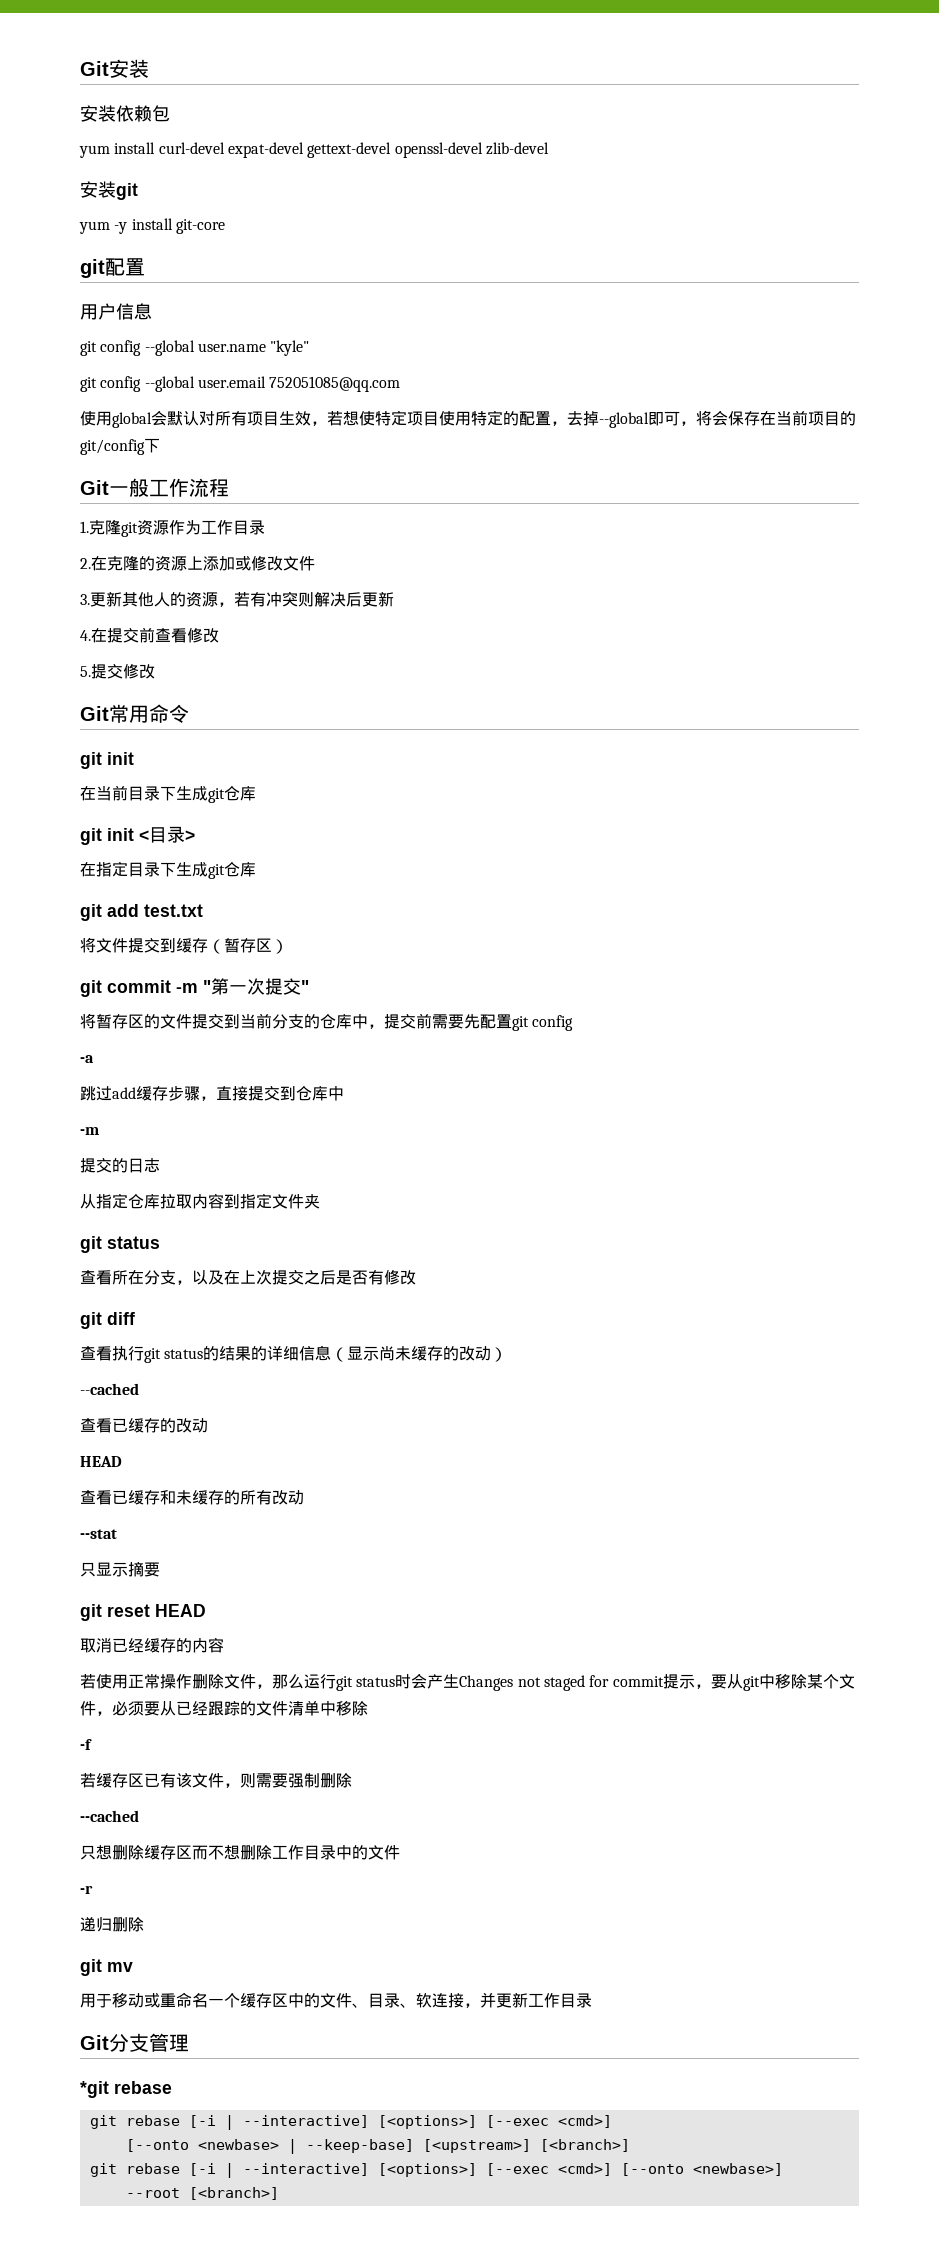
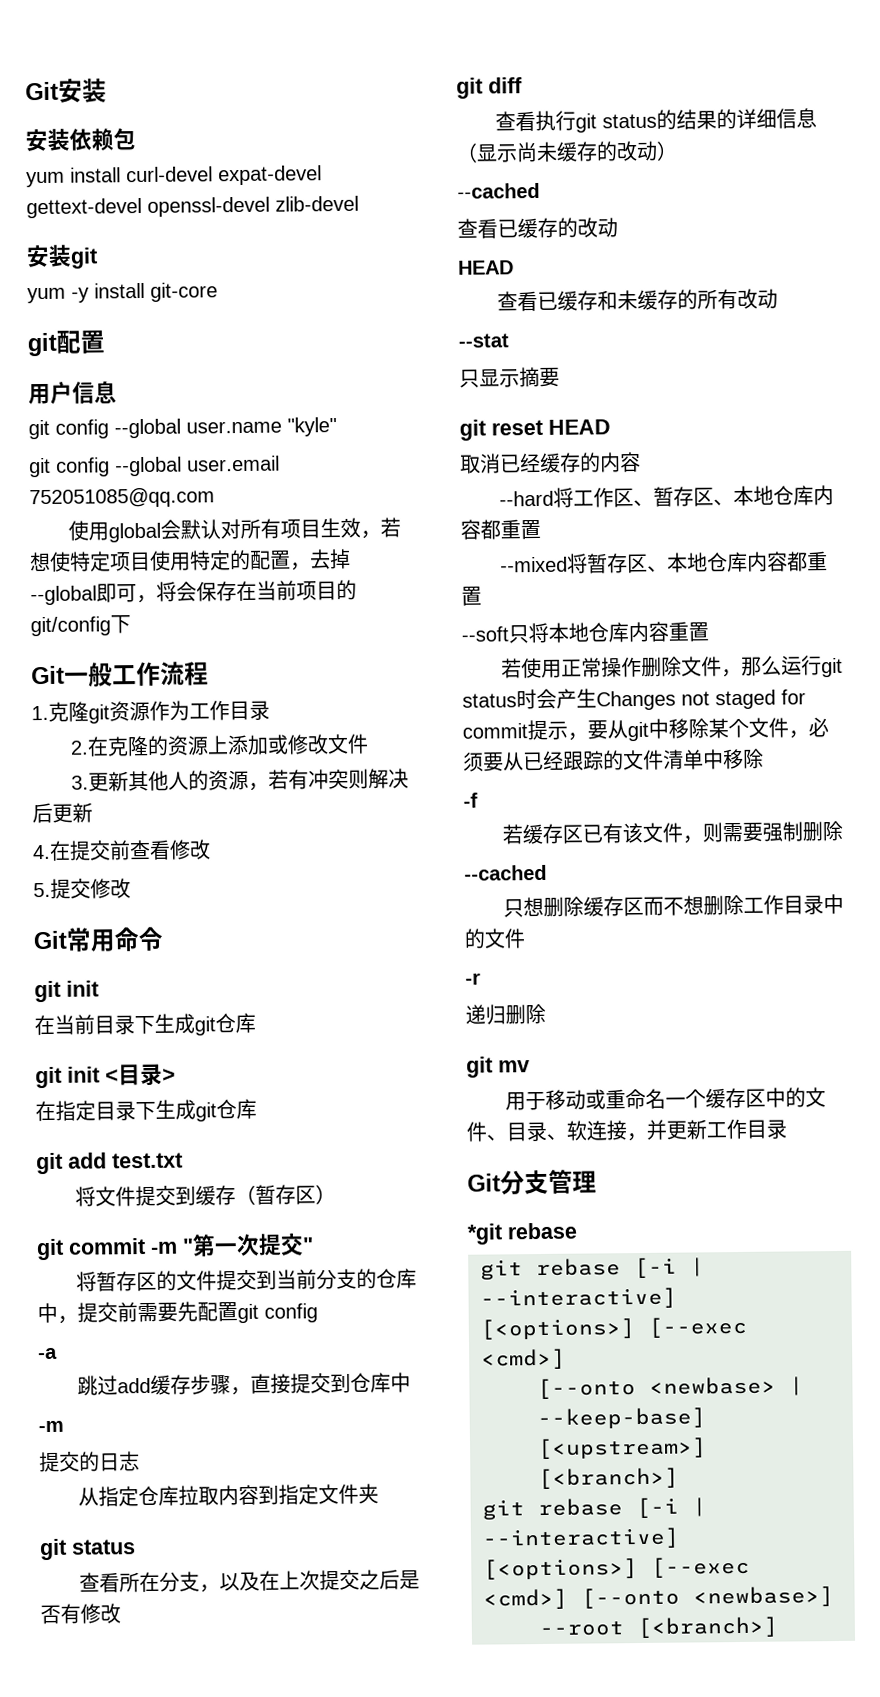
+ --hard将工作区、暂存区、本地仓库内容都重置
+ --mixed将暂存区、本地仓库内容都重置
+ --soft只将本地仓库内容重置

